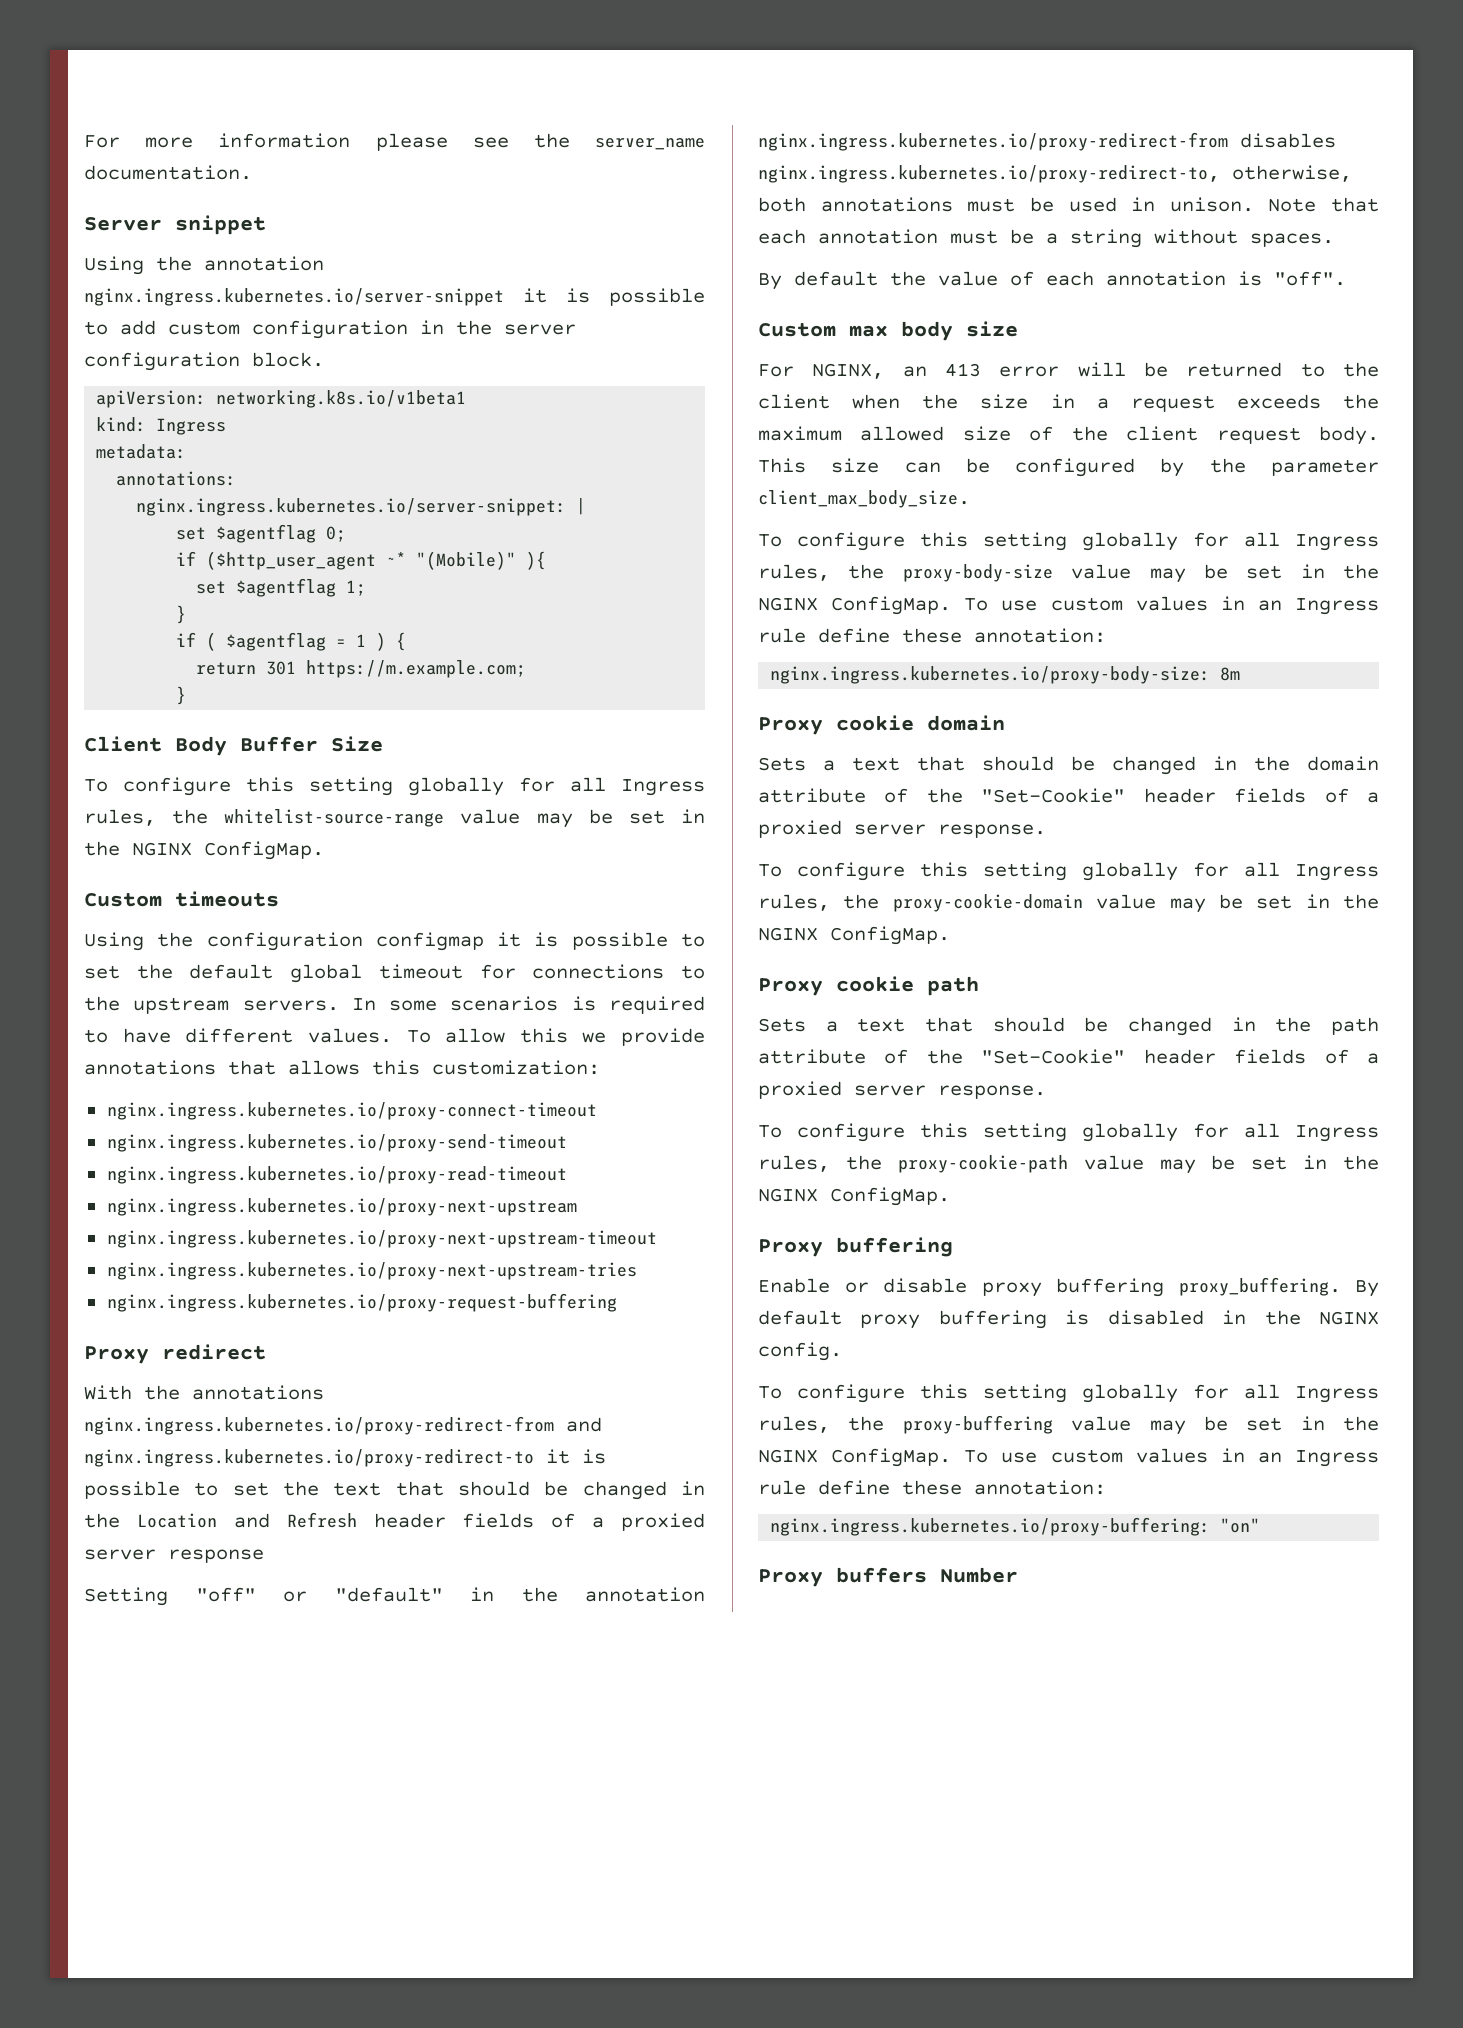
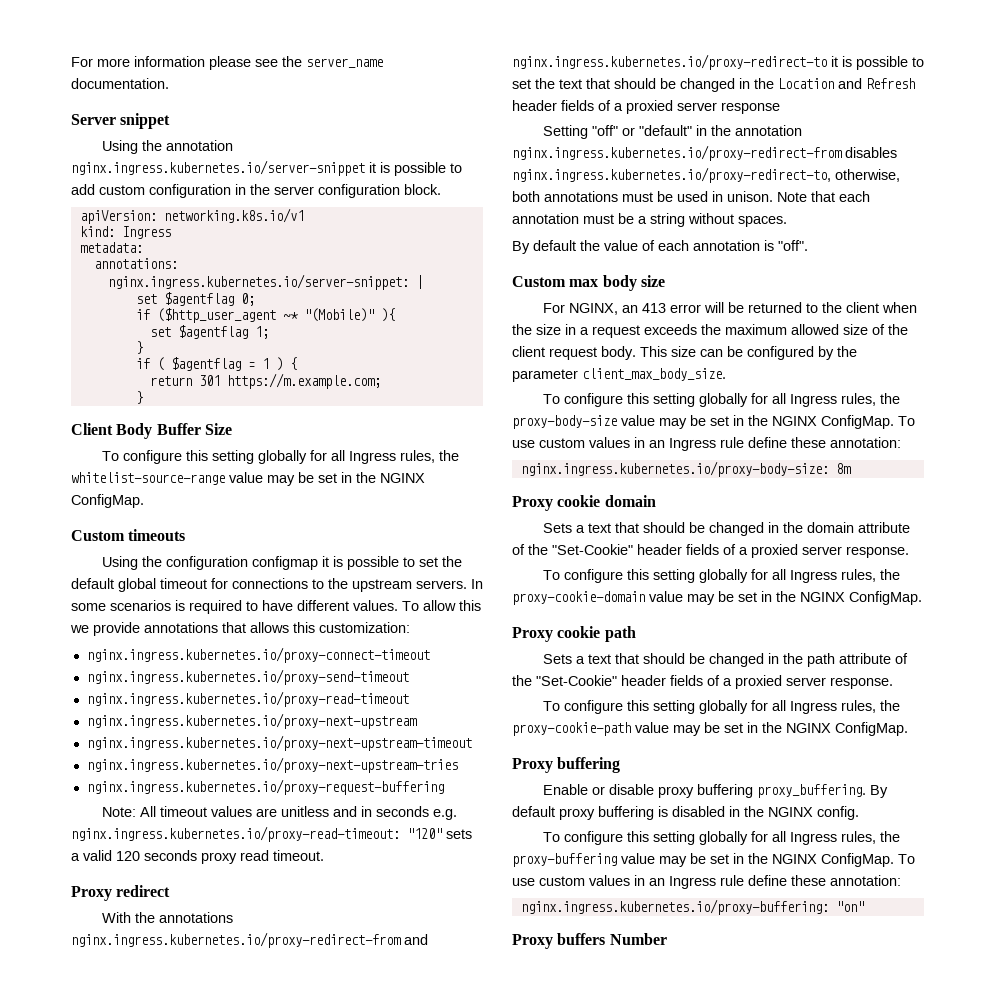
- apiVersion: networking.k8s.io/v1beta1
+ apiVersion: networking.k8s.io/v1
+ Note: All timeout values are unitless and in seconds e.g. nginx.ingress.kubernetes.io/proxy-read-timeout: "120" sets a valid 120 seconds proxy read timeout.

